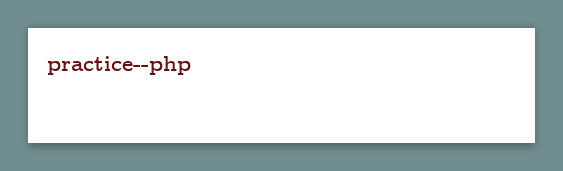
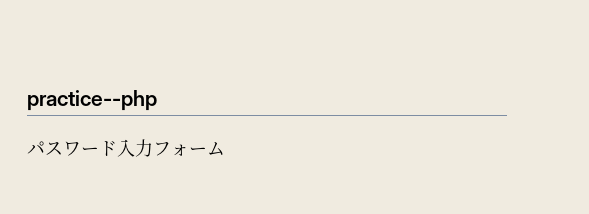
+ パスワード入力フォーム

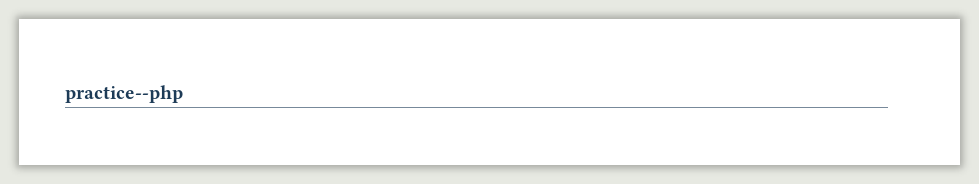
- パスワード入力フォーム

